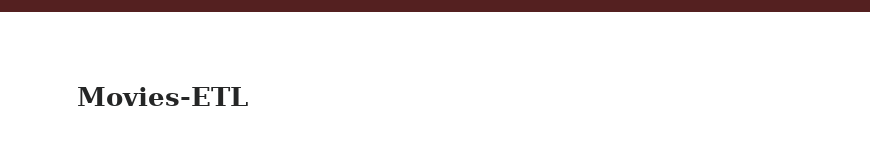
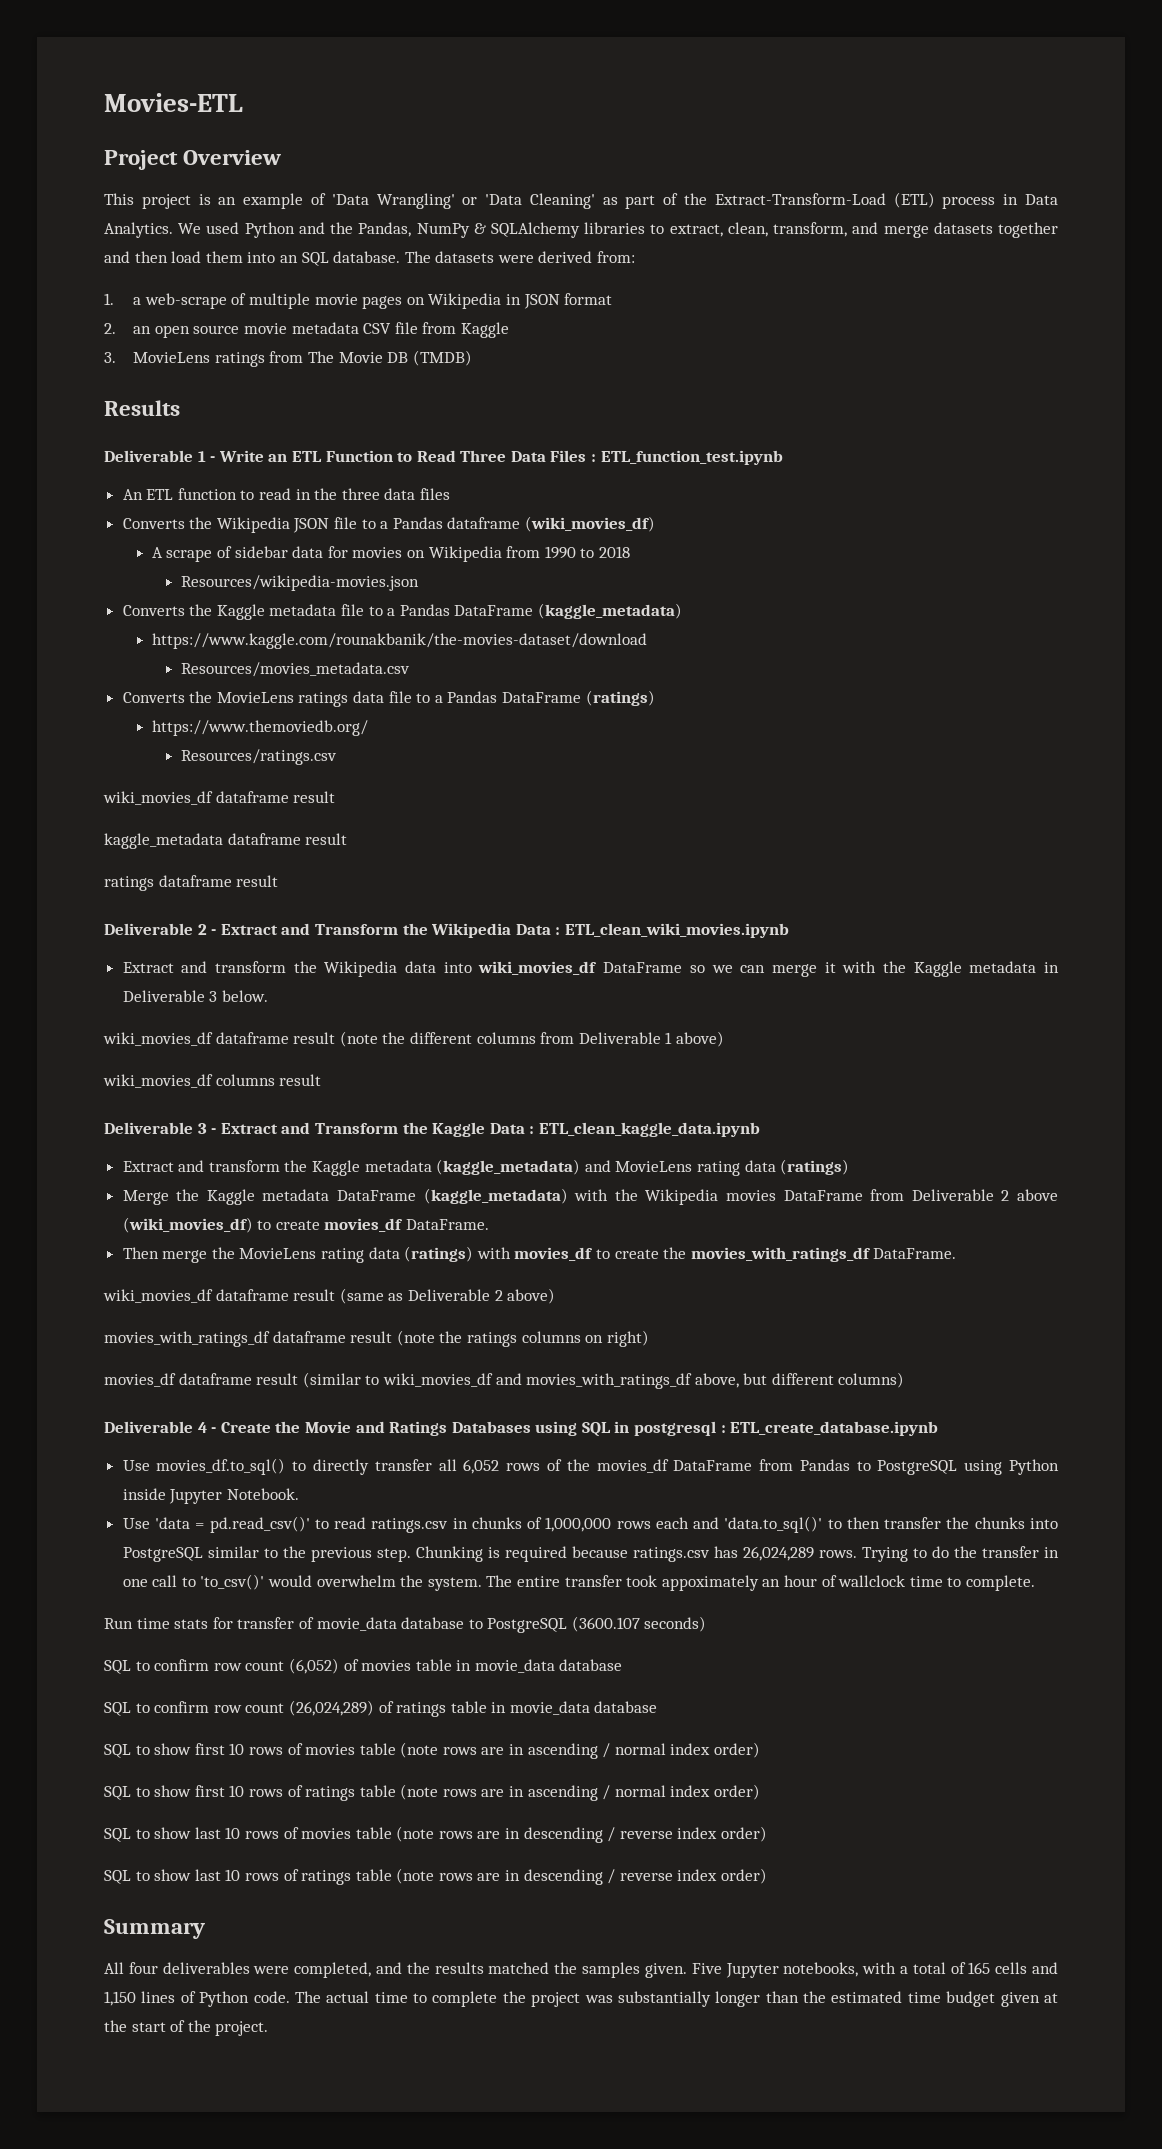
+ Project Overview
+ This project is an example of 'Data Wrangling' or 'Data Cleaning' as part of the Extract-Transform-Load (ETL) process in Data Analytics. We used Python and the Pandas, NumPy & SQLAlchemy libraries to extract, clean, transform, and merge datasets together and then load them into an SQL database. The datasets were derived from:
+ 1. a web-scrape of multiple movie pages on Wikipedia in JSON format
+ 2. an open source movie metadata CSV file from Kaggle
+ 3. MovieLens ratings from The Movie DB (TMDB)
+ Results
+ Deliverable 1 - Write an ETL Function to Read Three Data Files : ETL_function_test.ipynb
+ An ETL function to read in the three data files
+ Converts the Wikipedia JSON file to a Pandas dataframe (wiki_movies_df)
+ A scrape of sidebar data for movies on Wikipedia from 1990 to 2018
+ Resources/wikipedia-movies.json
+ Converts the Kaggle metadata file to a Pandas DataFrame (kaggle_metadata)
+ https://www.kaggle.com/rounakbanik/the-movies-dataset/download
+ Resources/movies_metadata.csv
+ Converts the MovieLens ratings data file to a Pandas DataFrame (ratings)
+ https://www.themoviedb.org/
+ Resources/ratings.csv
+ wiki_movies_df dataframe result
+ kaggle_metadata dataframe result
+ ratings dataframe result
+ Deliverable 2 - Extract and Transform the Wikipedia Data : ETL_clean_wiki_movies.ipynb
+ Extract and transform the Wikipedia data into wiki_movies_df DataFrame so we can merge it with the Kaggle metadata in Deliverable 3 below.
+ wiki_movies_df dataframe result (note the different columns from Deliverable 1 above)
+ wiki_movies_df columns result
+ Deliverable 3 - Extract and Transform the Kaggle Data : ETL_clean_kaggle_data.ipynb
+ Extract and transform the Kaggle metadata (kaggle_metadata) and MovieLens rating data (ratings)
+ Merge the Kaggle metadata DataFrame (kaggle_metadata) with the Wikipedia movies DataFrame from Deliverable 2 above (wiki_movies_df) to create movies_df DataFrame.
+ Then merge the MovieLens rating data (ratings) with movies_df to create the movies_with_ratings_df DataFrame.
+ wiki_movies_df dataframe result (same as Deliverable 2 above)
+ movies_with_ratings_df dataframe result (note the ratings columns on right)
+ movies_df dataframe result (similar to wiki_movies_df and movies_with_ratings_df above, but different columns)
+ Deliverable 4 - Create the Movie and Ratings Databases using SQL in postgresql : ETL_create_database.ipynb
+ Use movies_df.to_sql() to directly transfer all 6,052 rows of the movies_df DataFrame from Pandas to PostgreSQL using Python inside Jupyter Notebook.
+ Use 'data = pd.read_csv()' to read ratings.csv in chunks of 1,000,000 rows each and 'data.to_sql()' to then transfer the chunks into PostgreSQL similar to the previous step. Chunking is required because ratings.csv has 26,024,289 rows. Trying to do the transfer in one call to 'to_csv()' would overwhelm the system. The entire transfer took appoximately an hour of wallclock time to complete.
+ Run time stats for transfer of movie_data database to PostgreSQL (3600.107 seconds)
+ SQL to confirm row count (6,052) of movies table in movie_data database
+ SQL to confirm row count (26,024,289) of ratings table in movie_data database
+ SQL to show first 10 rows of movies table (note rows are in ascending / normal index order)
+ SQL to show first 10 rows of ratings table (note rows are in ascending / normal index order)
+ SQL to show last 10 rows of movies table (note rows are in descending / reverse index order)
+ SQL to show last 10 rows of ratings table (note rows are in descending / reverse index order)
+ Summary
+ All four deliverables were completed, and the results matched the samples given. Five Jupyter notebooks, with a total of 165 cells and 1,150 lines of Python code. The actual time to complete the project was substantially longer than the estimated time budget given at the start of the project.

